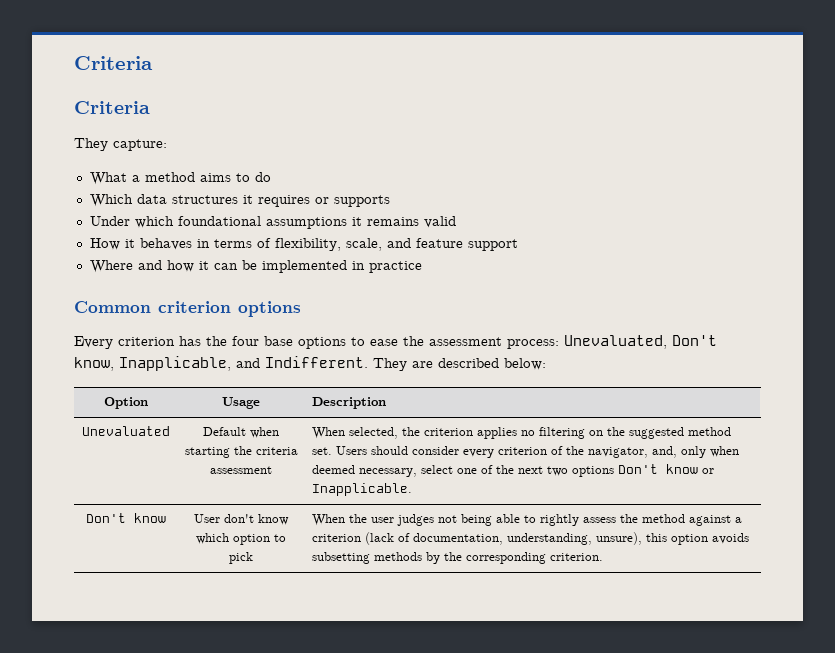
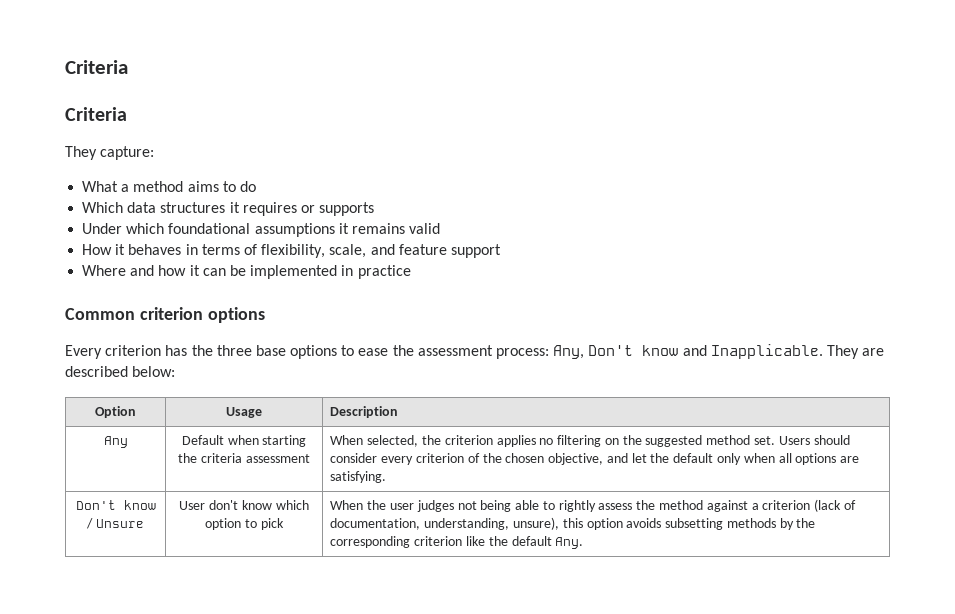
- Every criterion has the four base options to ease the assessment process: Unevaluated, Don't know, Inapplicable, and Indifferent.
+ Every criterion has the three base options to ease the assessment process: Any, Don't know and Inapplicable.
- Unevaluated
+ Any
- Users should consider every criterion of the navigator, and, only when deemed necessary, select one of the next two options Don't know or Inapplicable.
- Don't know | User don't know which option to pick | When the user judges not being able to rightly assess the method against a criterion (lack of documentation, understanding, unsure), this option avoids subsetting methods by the corresponding criterion.
+ Users should consider every criterion of the chosen objective, and let the default only when all options are satisfying.
+ Don't know / Unsure | User don't know which option to pick | When the user judges not being able to rightly assess the method against a criterion (lack of documentation, understanding, unsure), this option avoids subsetting methods by the corresponding criterion like the default Any.

